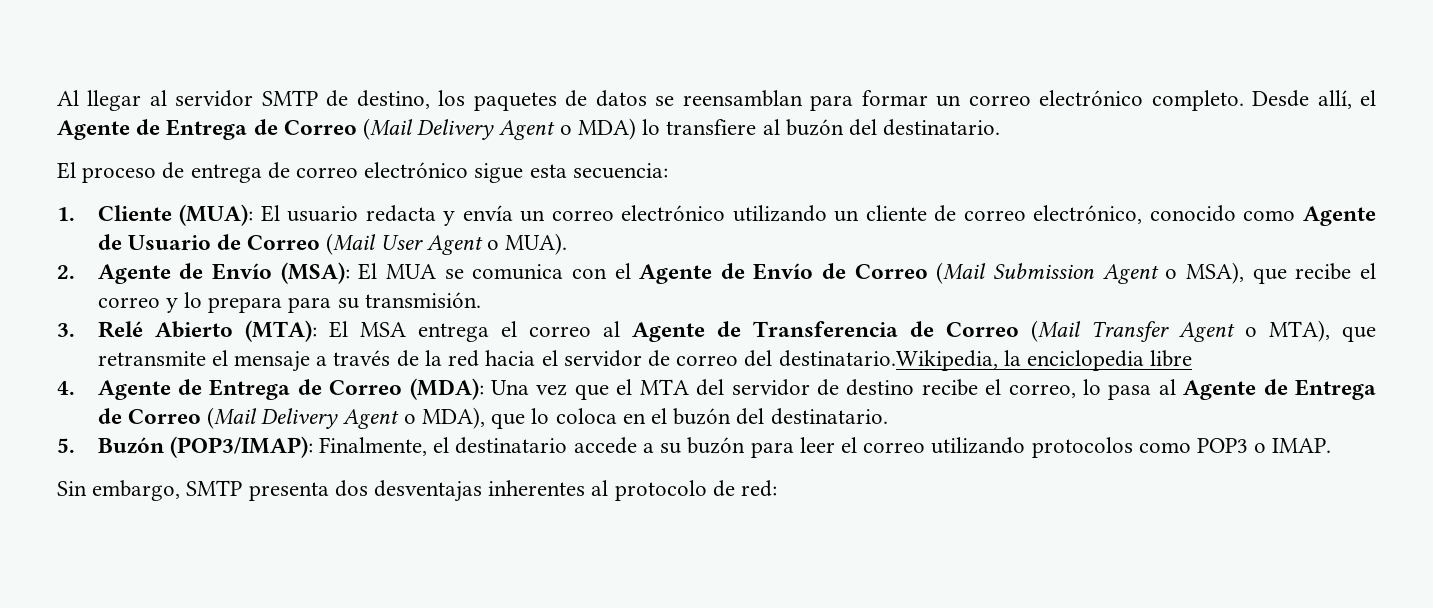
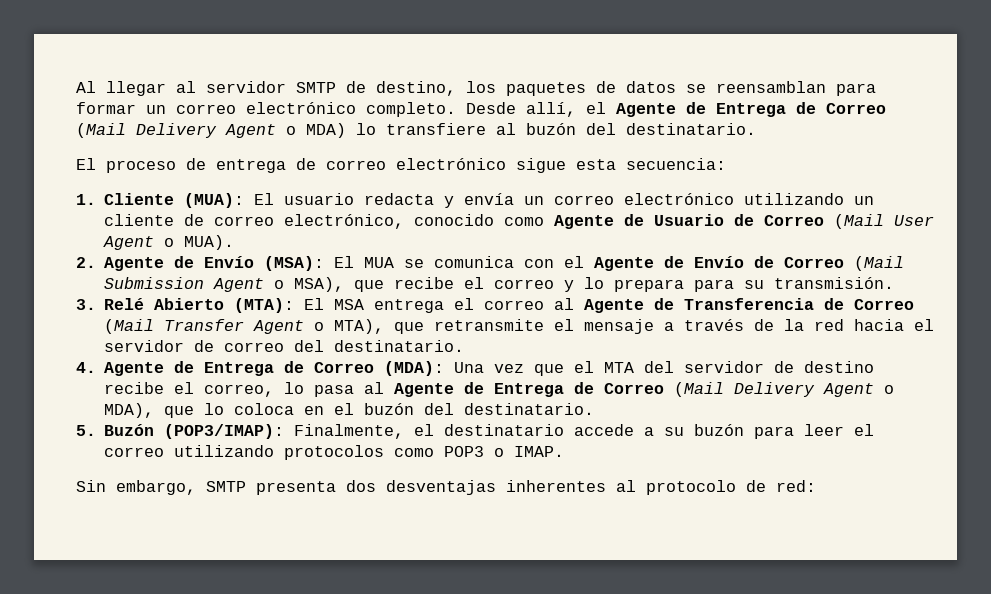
- 3. Relé Abierto (MTA): El MSA entrega el correo al Agente de Transferencia de Correo (Mail Transfer Agent o MTA), que retransmite el mensaje a través de la red hacia el servidor de correo del destinatario.Wikipedia, la enciclopedia libre
+ 3. Relé Abierto (MTA): El MSA entrega el correo al Agente de Transferencia de Correo (Mail Transfer Agent o MTA), que retransmite el mensaje a través de la red hacia el servidor de correo del destinatario.

